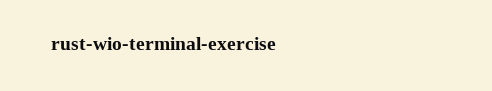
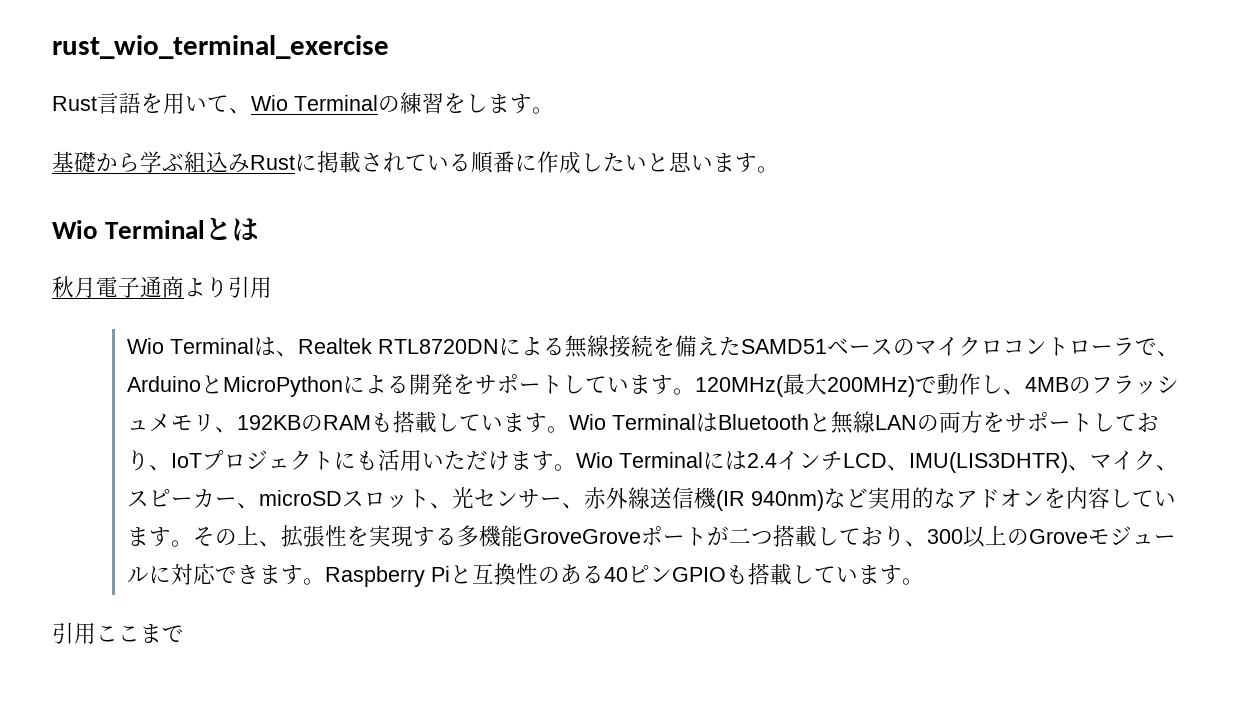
- rust-wio-terminal-exercise
+ rust_wio_terminal_exercise
+ Rust言語を用いて、Wio Terminalの練習をします。
+ 基礎から学ぶ組込みRustに掲載されている順番に作成したいと思います。
+ Wio Terminalとは
+ 秋月電子通商より引用
+ Wio Terminalは、Realtek RTL8720DNによる無線接続を備えたSAMD51ベースのマイクロコントローラで、ArduinoとMicroPythonによる開発をサポートしています。120MHz(最大200MHz)で動作し、4MBのフラッシュメモリ、192KBのRAMも搭載しています。Wio TerminalはBluetoothと無線LANの両方をサポートしており、IoTプロジェクトにも活用いただけます。Wio Terminalには2.4インチLCD、IMU(LIS3DHTR)、マイク、スピーカー、microSDスロット、光センサー、赤外線送信機(IR 940nm)など実用的なアドオンを内容しています。その上、拡張性を実現する多機能GroveGroveポートが二つ搭載しており、300以上のGroveモジュールに対応できます。Raspberry Piと互換性のある40ピンGPIOも搭載しています。
+ 引用ここまで

